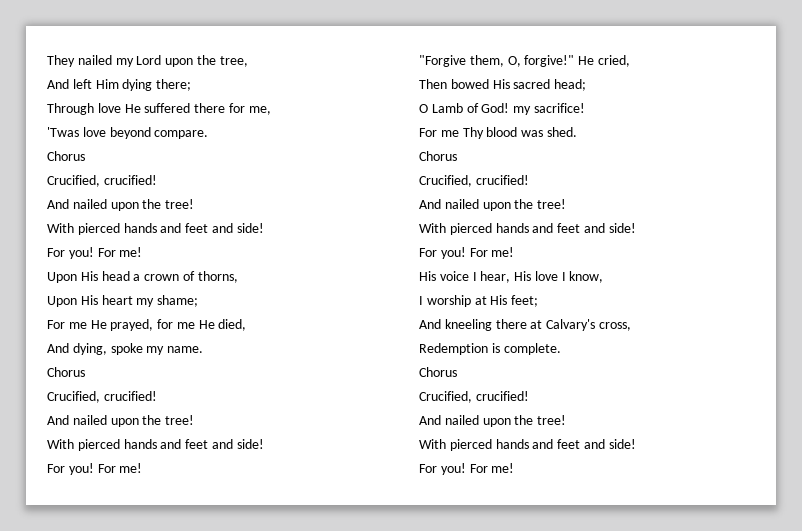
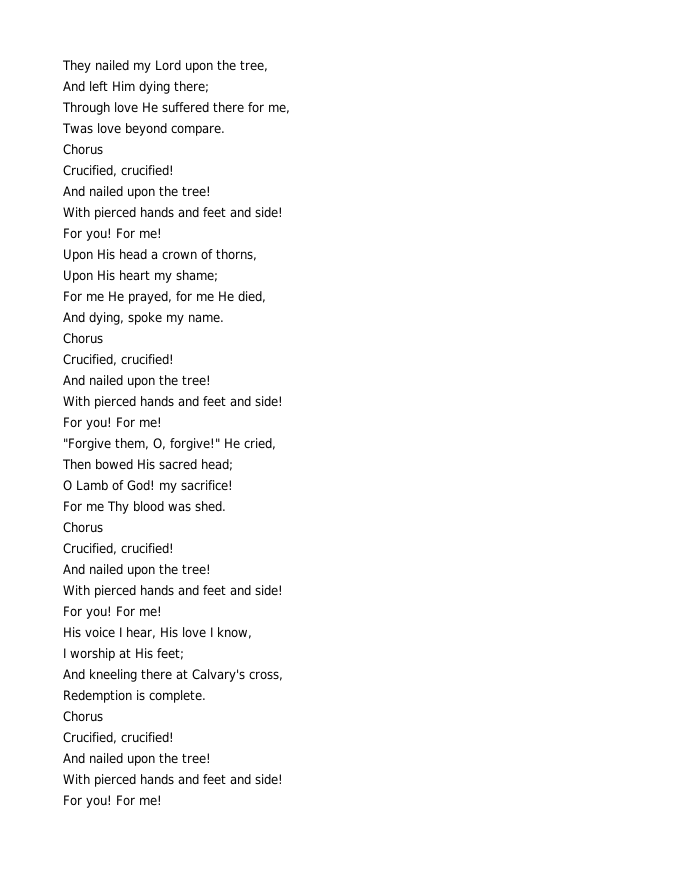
- 'Twas love beyond compare.
+ Twas love beyond compare.

